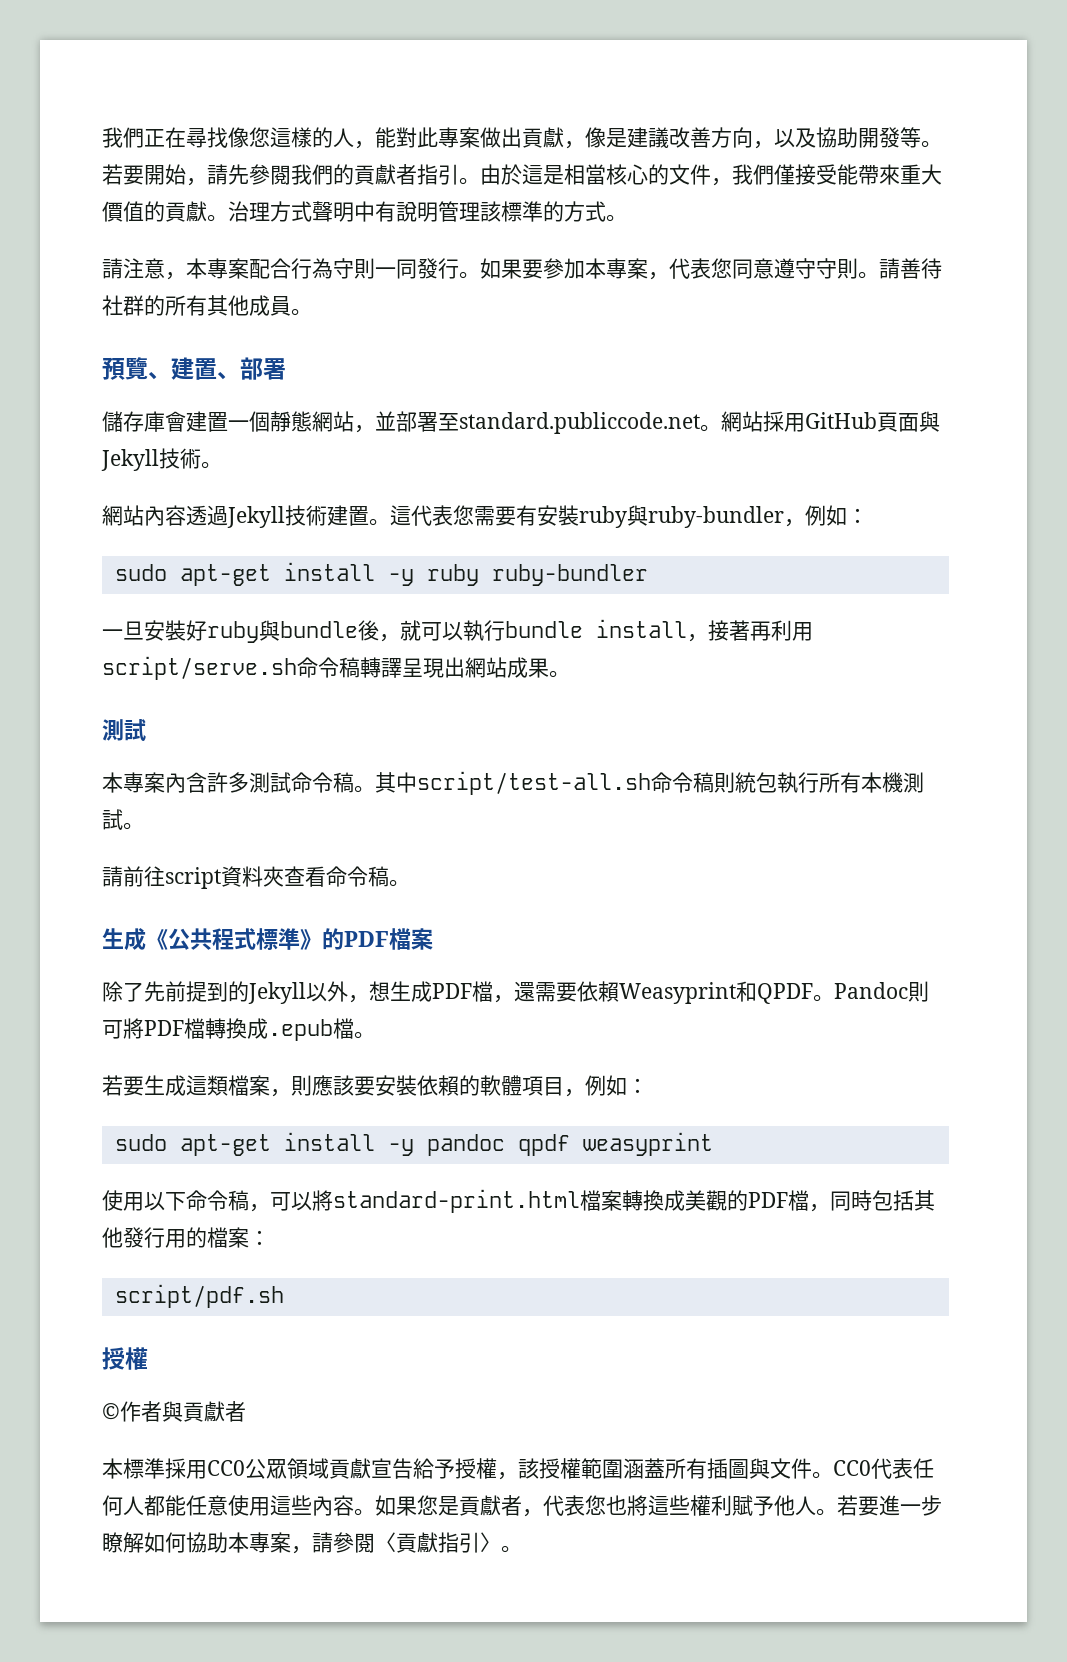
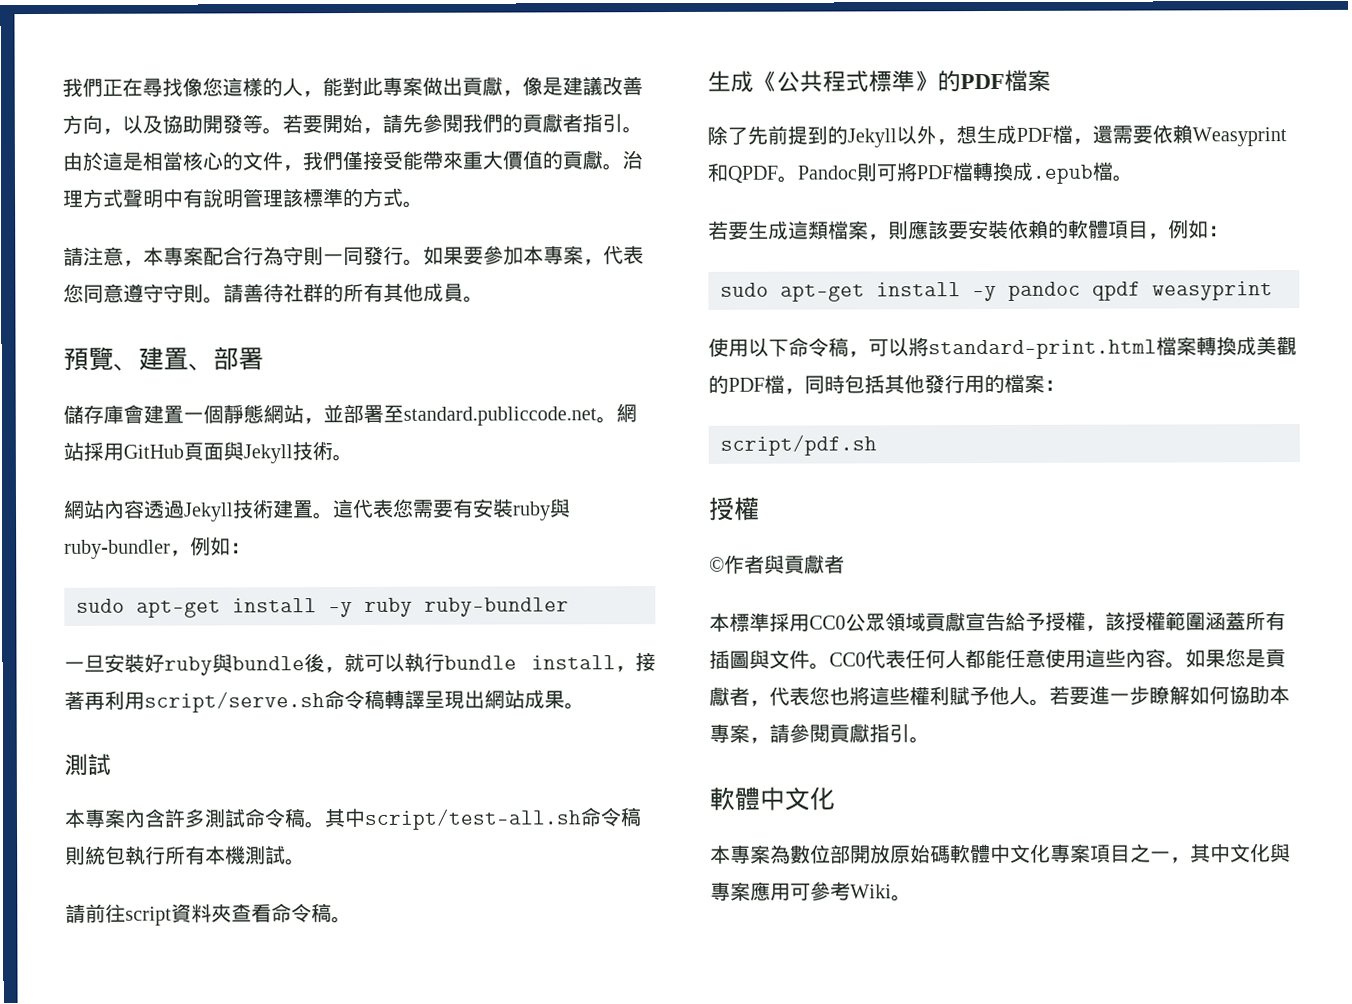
- 若要進一步瞭解如何協助本專案，請參閱〈貢獻指引〉。
+ 若要進一步瞭解如何協助本專案，請參閱貢獻指引。
+ 軟體中文化
+ 本專案為數位部開放原始碼軟體中文化專案項目之一，其中文化與專案應用可參考Wiki。

